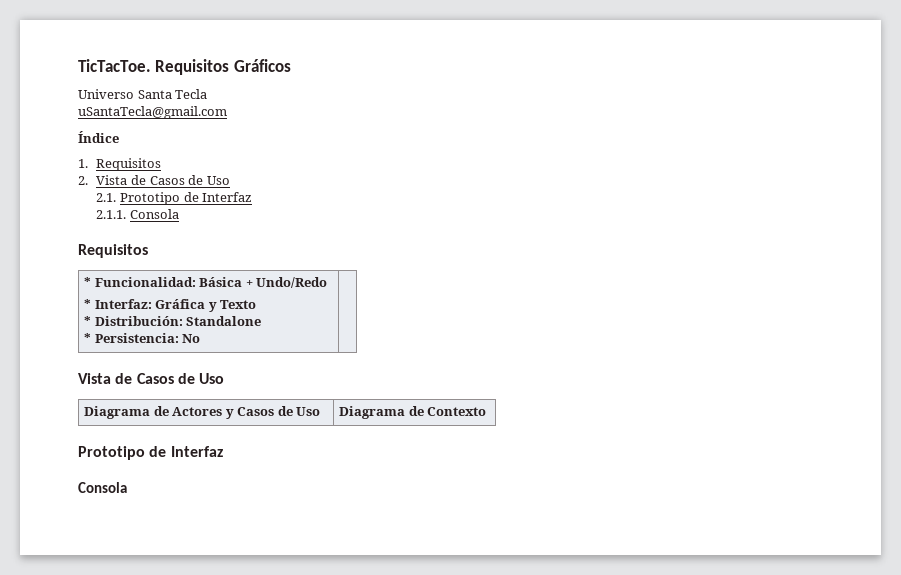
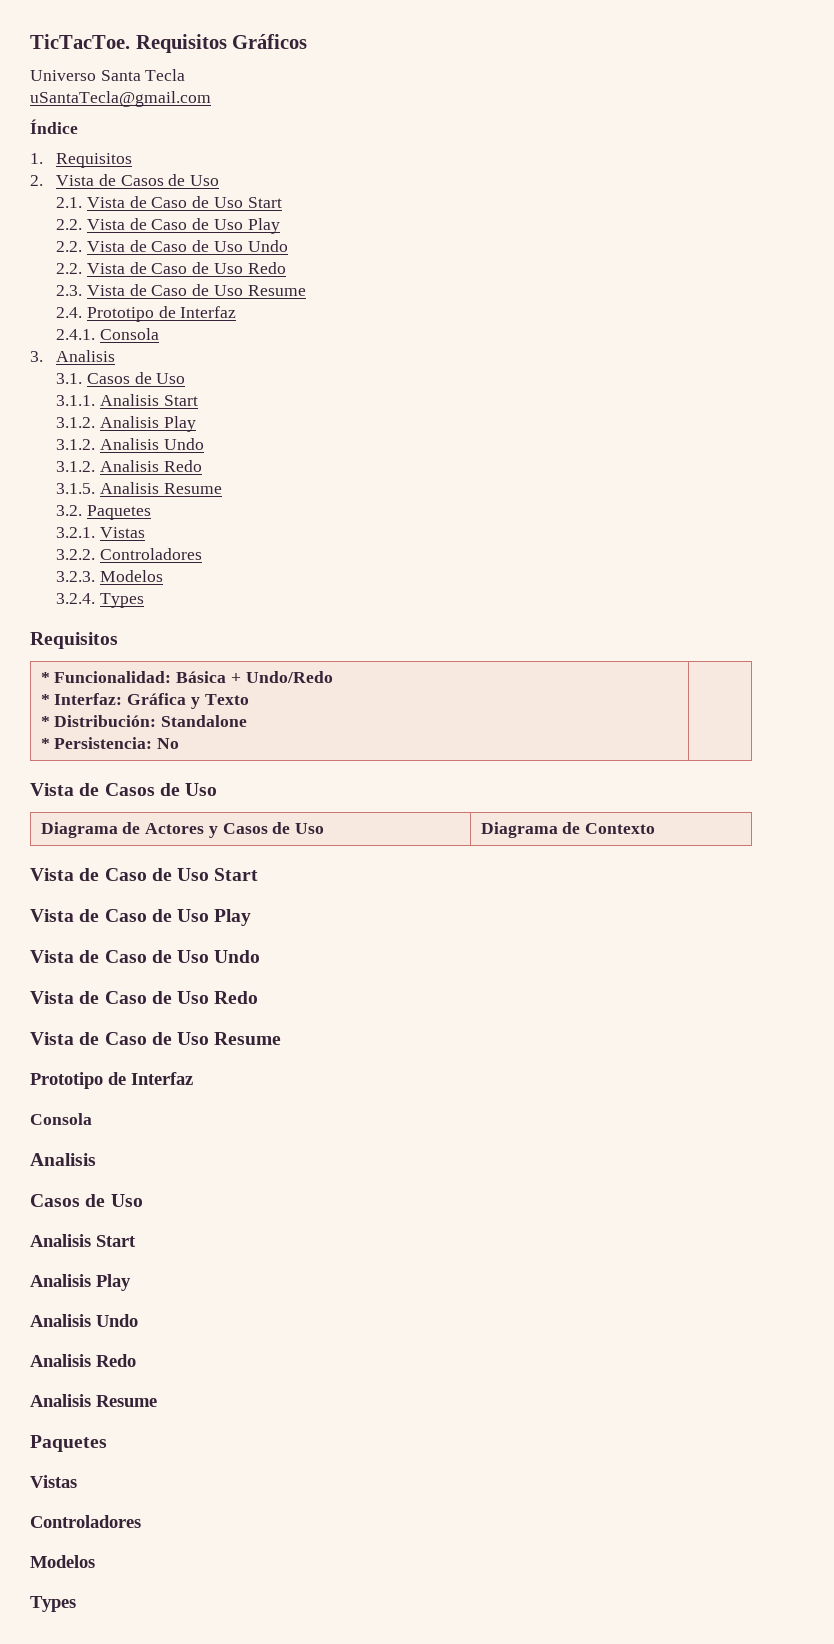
- 2.1. Prototipo de Interfaz
- 2.1.1. Consola
+ 2.1. Vista de Caso de Uso Start
+ 2.2. Vista de Caso de Uso Play
+ 2.2. Vista de Caso de Uso Undo
+ 2.2. Vista de Caso de Uso Redo
+ 2.3. Vista de Caso de Uso Resume
+ 2.4. Prototipo de Interfaz
+ 2.4.1. Consola
+ 3. Analisis
+ 3.1. Casos de Uso
+ 3.1.1. Analisis Start
+ 3.1.2. Analisis Play
+ 3.1.2. Analisis Undo
+ 3.1.2. Analisis Redo
+ 3.1.5. Analisis Resume
+ 3.2. Paquetes
+ 3.2.1. Vistas
+ 3.2.2. Controladores
+ 3.2.3. Modelos
+ 3.2.4. Types
  Diagrama de Actores y Casos de Uso | Diagrama de Contexto
+ Vista de Caso de Uso Start
+ Vista de Caso de Uso Play
+ Vista de Caso de Uso Undo
+ Vista de Caso de Uso Redo
+ Vista de Caso de Uso Resume
  Prototipo de Interfaz
  Consola
+ Analisis
+ Casos de Uso
+ Analisis Start
+ Analisis Play
+ Analisis Undo
+ Analisis Redo
+ Analisis Resume
+ Paquetes
+ Vistas
+ Controladores
+ Modelos
+ Types

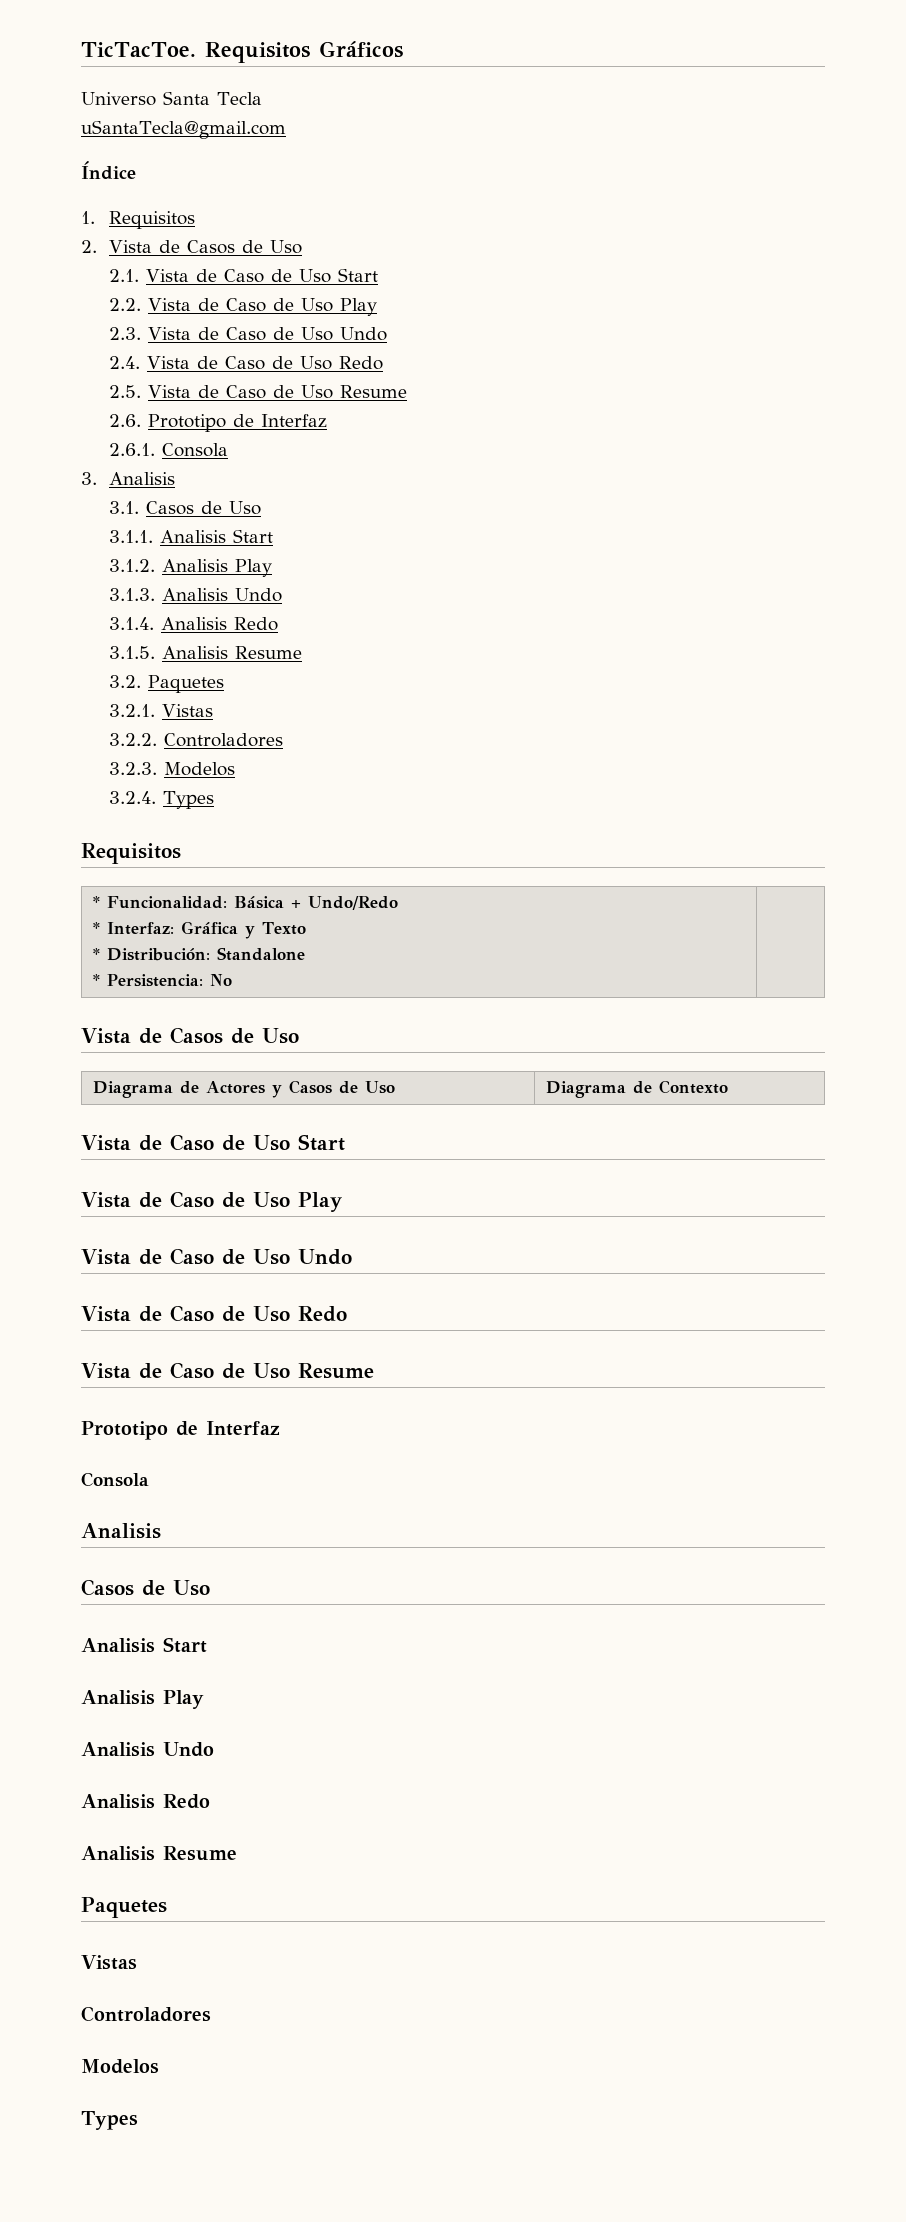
- 2.2. Vista de Caso de Uso Undo
- 2.2. Vista de Caso de Uso Redo
- 2.3. Vista de Caso de Uso Resume
- 2.4. Prototipo de Interfaz
- 2.4.1. Consola
+ 2.3. Vista de Caso de Uso Undo
+ 2.4. Vista de Caso de Uso Redo
+ 2.5. Vista de Caso de Uso Resume
+ 2.6. Prototipo de Interfaz
+ 2.6.1. Consola
- 3.1.2. Analisis Undo
- 3.1.2. Analisis Redo
+ 3.1.3. Analisis Undo
+ 3.1.4. Analisis Redo

